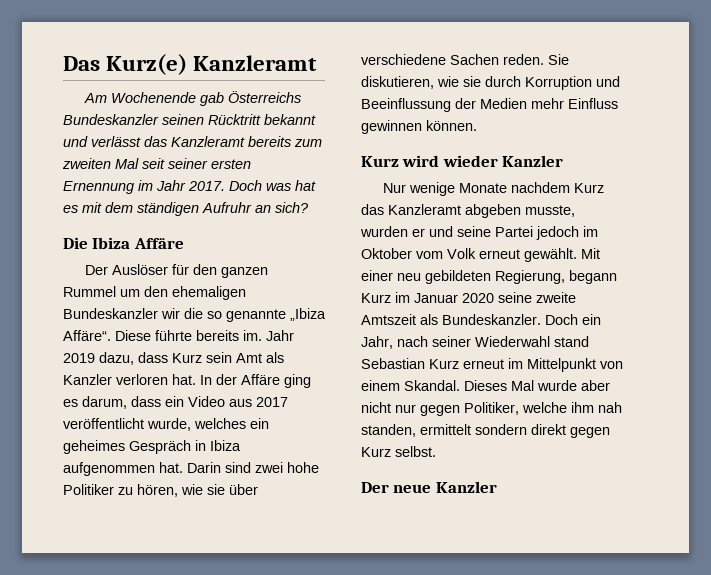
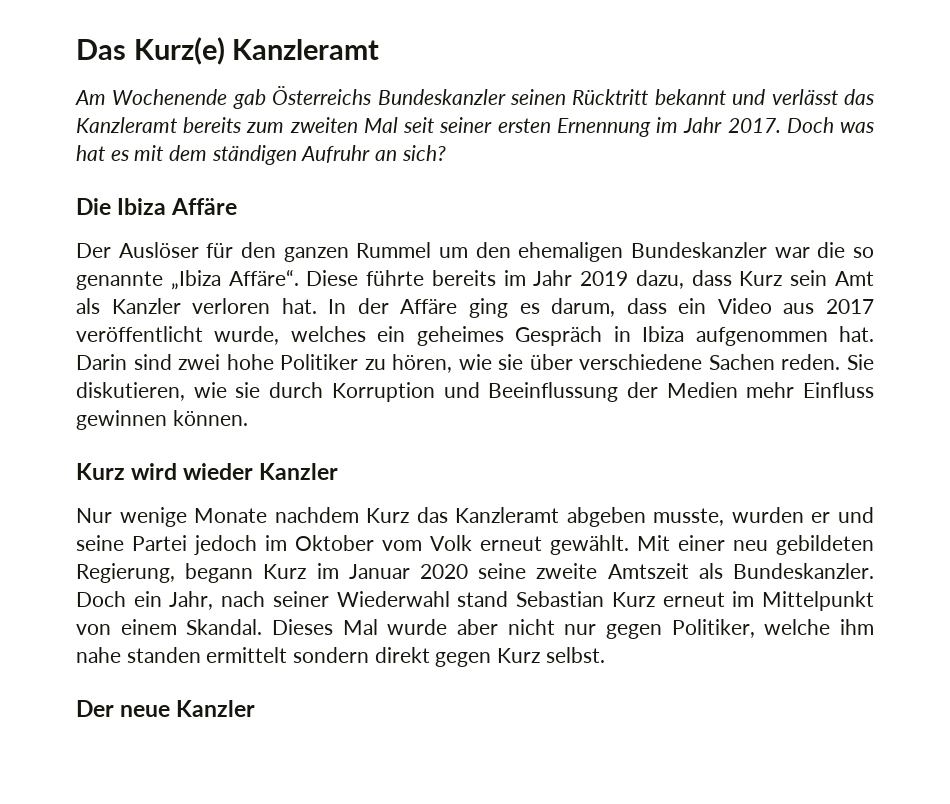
- Der Auslöser für den ganzen Rummel um den ehemaligen Bundeskanzler wir die so genannte „Ibiza Affäre“.
+ Der Auslöser für den ganzen Rummel um den ehemaligen Bundeskanzler war die so genannte „Ibiza Affäre“.
- Diese führte bereits im. Jahr 2019 dazu, dass Kurz sein Amt als Kanzler verloren hat.
+ Diese führte bereits im Jahr 2019 dazu, dass Kurz sein Amt als Kanzler verloren hat.
- Dieses Mal wurde aber nicht nur gegen Politiker, welche ihm nah standen, ermittelt sondern direkt gegen Kurz selbst.
+ Dieses Mal wurde aber nicht nur gegen Politiker, welche ihm nahe standen ermittelt sondern direkt gegen Kurz selbst.

